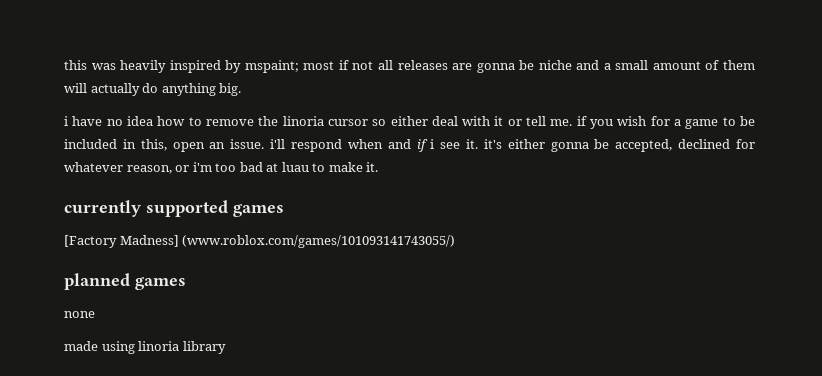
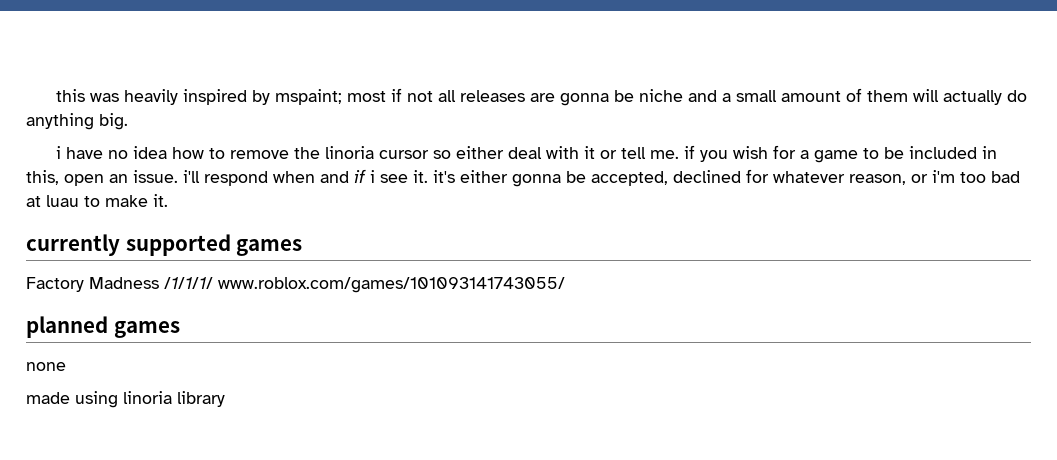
- [Factory Madness] (www.roblox.com/games/101093141743055/)
+ Factory Madness /1/1/1/ www.roblox.com/games/101093141743055/

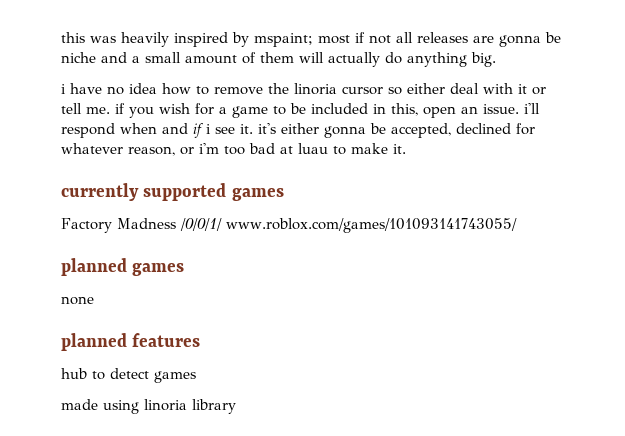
- Factory Madness /1/1/1/ www.roblox.com/games/101093141743055/
+ Factory Madness /0/0/1/ www.roblox.com/games/101093141743055/
+ planned features
+ hub to detect games

